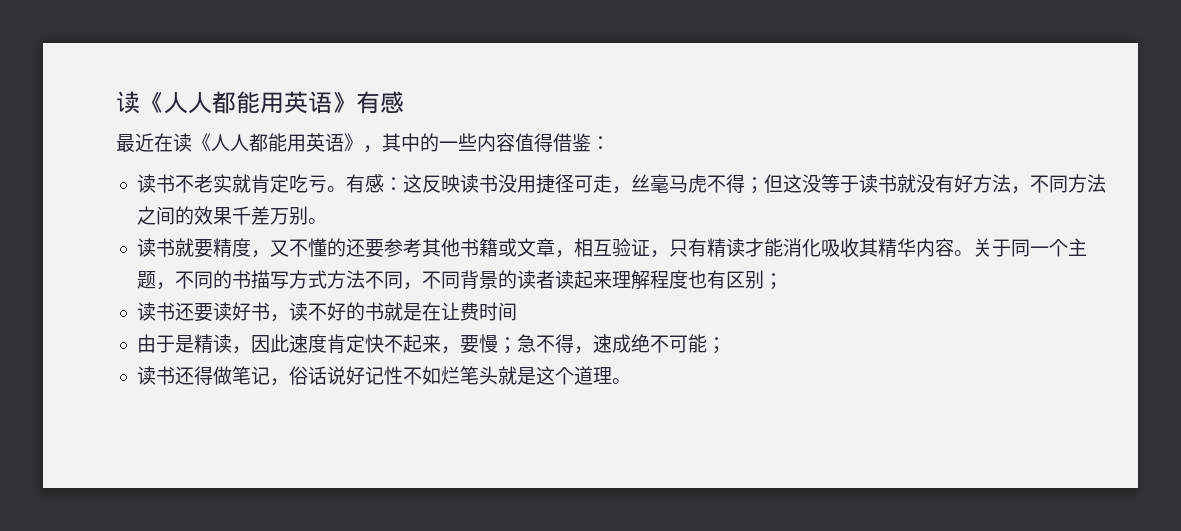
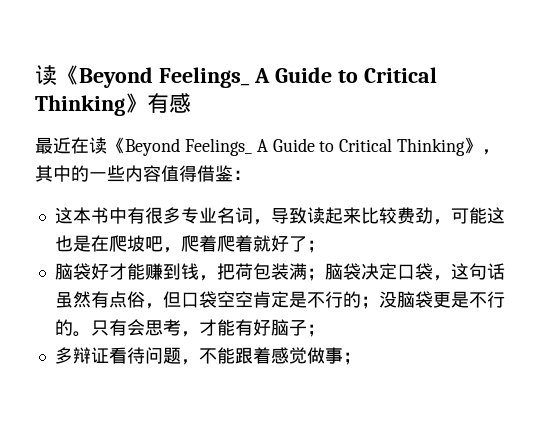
- 读《人人都能用英语》有感
- 最近在读《人人都能用英语》，其中的一些内容值得借鉴：
+ 读《Beyond Feelings_ A Guide to Critical Thinking》有感
+ 最近在读《Beyond Feelings_ A Guide to Critical Thinking》，其中的一些内容值得借鉴：
- 读书不老实就肯定吃亏。有感：这反映读书没用捷径可走，丝毫马虎不得；但这没等于读书就没有好方法，不同方法之间的效果千差万别。
- 读书就要精度，又不懂的还要参考其他书籍或文章，相互验证，只有精读才能消化吸收其精华内容。关于同一个主题，不同的书描写方式方法不同，不同背景的读者读起来理解程度也有区别；
- 读书还要读好书，读不好的书就是在让费时间
- 由于是精读，因此速度肯定快不起来，要慢；急不得，速成绝不可能；
- 读书还得做笔记，俗话说好记性不如烂笔头就是这个道理。
+ 这本书中有很多专业名词，导致读起来比较费劲，可能这也是在爬坡吧，爬着爬着就好了；
+ 脑袋好才能赚到钱，把荷包装满；脑袋决定口袋，这句话虽然有点俗，但口袋空空肯定是不行的；没脑袋更是不行的。只有会思考，才能有好脑子；
+ 多辩证看待问题，不能跟着感觉做事；

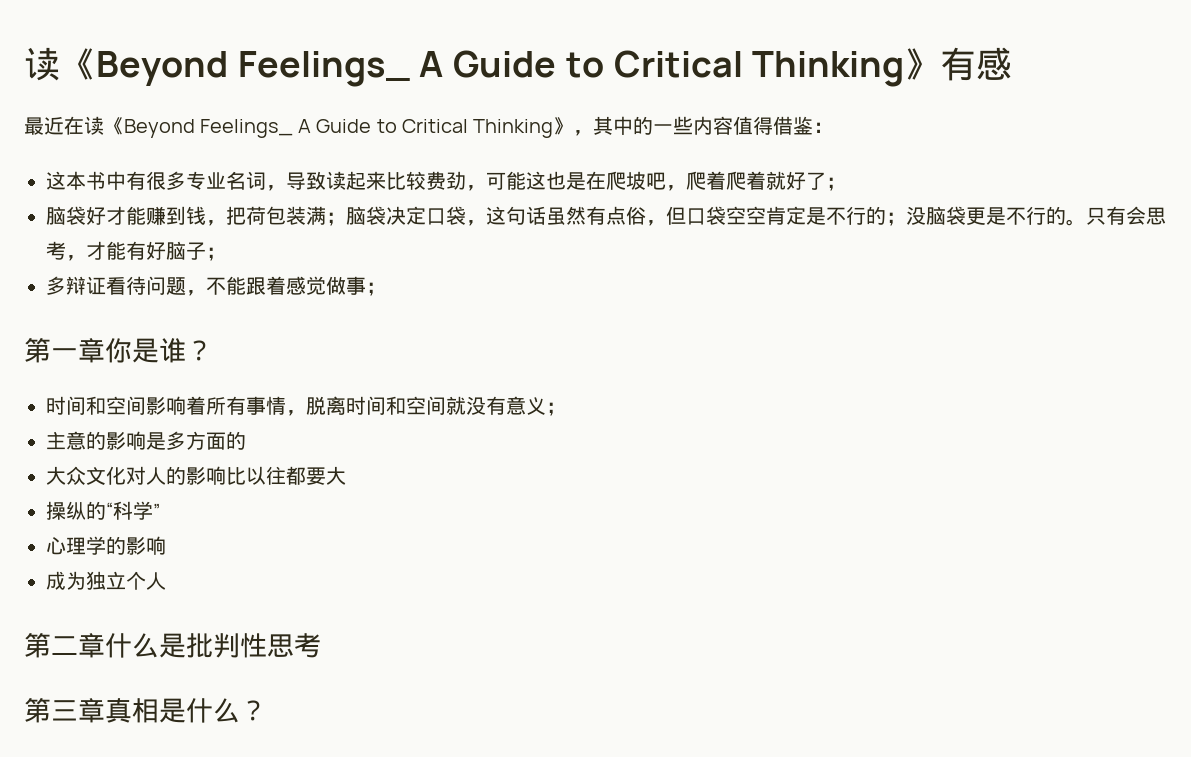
+ 第一章你是谁？
+ 时间和空间影响着所有事情，脱离时间和空间就没有意义；
+ 主意的影响是多方面的
+ 大众文化对人的影响比以往都要大
+ 操纵的“科学”
+ 心理学的影响
+ 成为独立个人
+ 第二章什么是批判性思考
+ 第三章真相是什么？

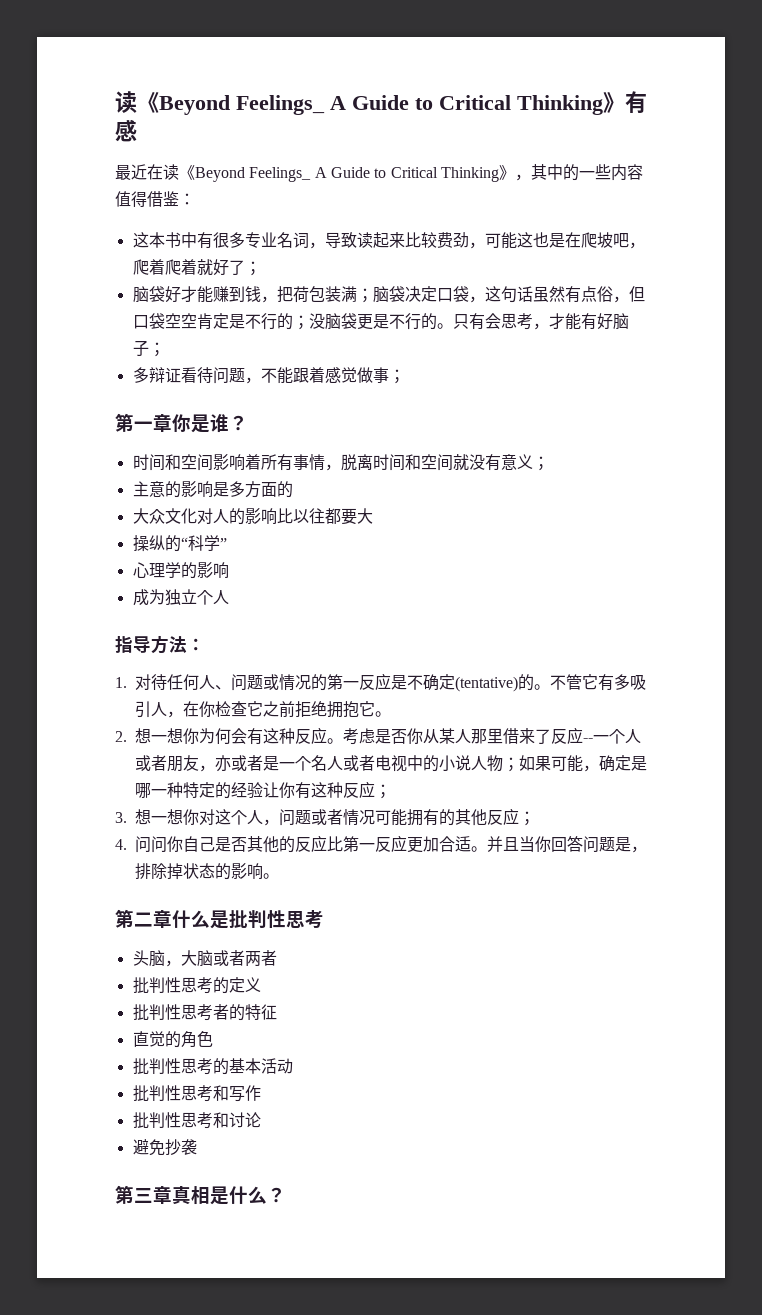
+ 指导方法：
+ 1.对待任何人、问题或情况的第一反应是不确定(tentative)的。不管它有多吸引人，在你检查它之前拒绝拥抱它。
+ 2.想一想你为何会有这种反应。考虑是否你从某人那里借来了反应--一个人或者朋友，亦或者是一个名人或者电视中的小说人物；如果可能，确定是哪一种特定的经验让你有这种反应；
+ 3.想一想你对这个人，问题或者情况可能拥有的其他反应；
+ 4.问问你自己是否其他的反应比第一反应更加合适。并且当你回答问题是，排除掉状态的影响。
+ 头脑，大脑或者两者
+ 批判性思考的定义
+ 批判性思考者的特征
+ 直觉的角色
+ 批判性思考的基本活动
+ 批判性思考和写作
+ 批判性思考和讨论
+ 避免抄袭

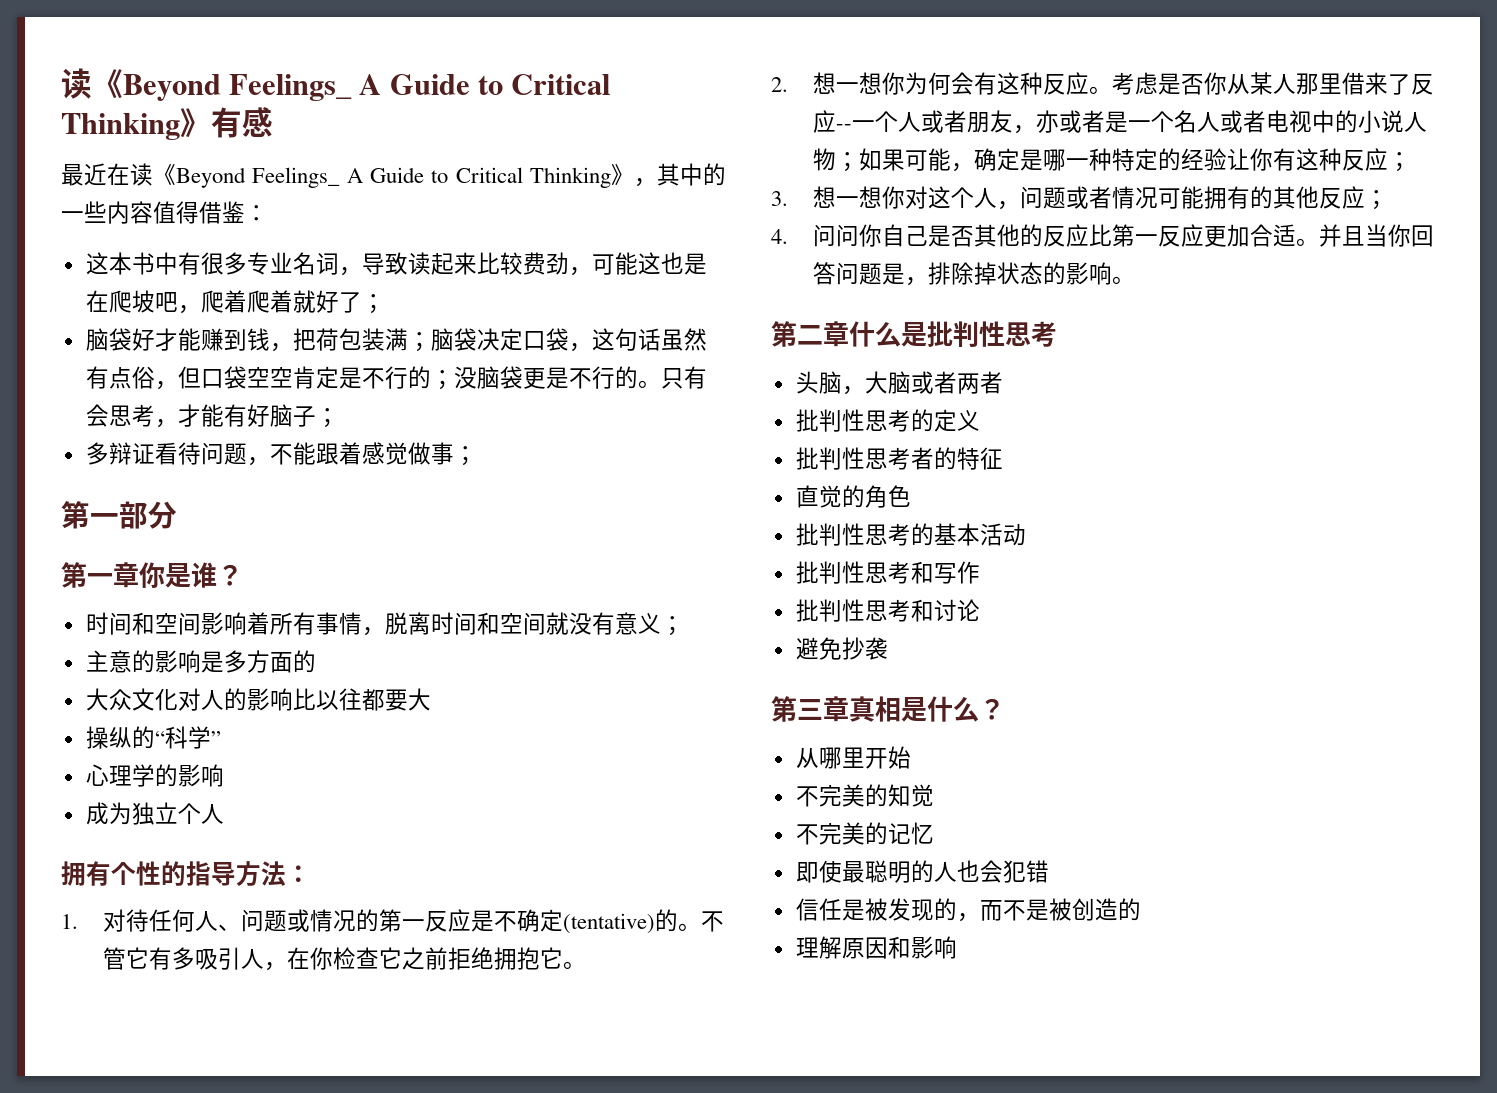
+ 第一部分
- 指导方法：
+ 拥有个性的指导方法：
+ 从哪里开始
+ 不完美的知觉
+ 不完美的记忆
+ 即使最聪明的人也会犯错
+ 信任是被发现的，而不是被创造的
+ 理解原因和影响

